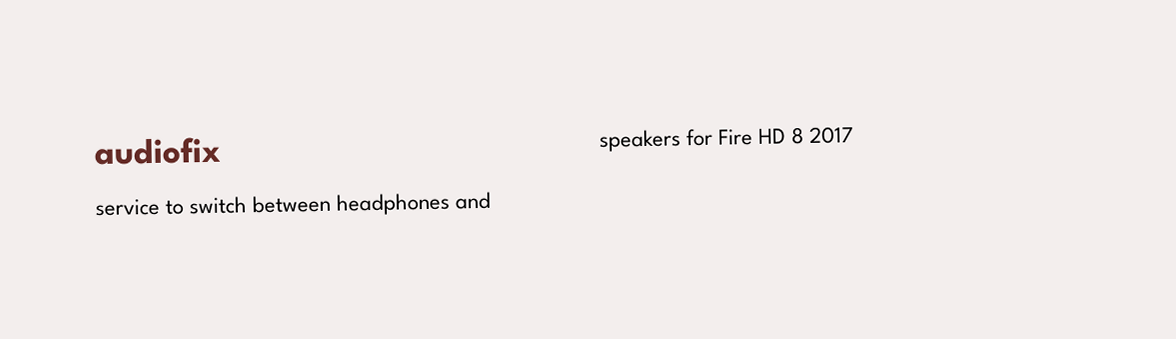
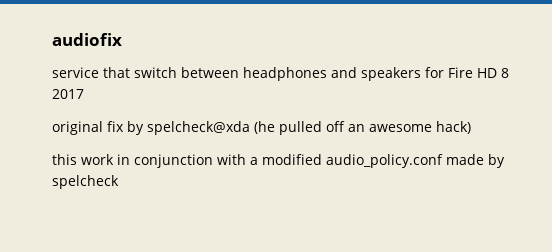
- service to switch between headphones and speakers for Fire HD 8 2017
+ service that switch between headphones and speakers for Fire HD 8 2017
+ original fix by spelcheck@xda (he pulled off an awesome hack)
+ this work in conjunction with a modified audio_policy.conf made by spelcheck

